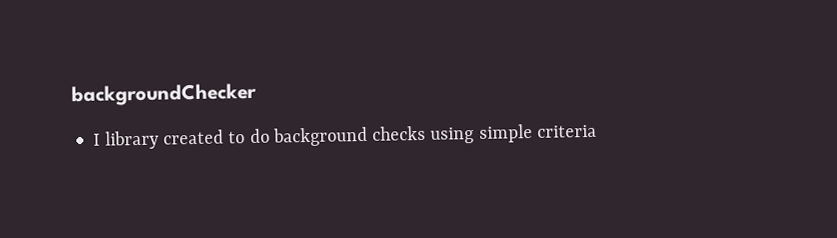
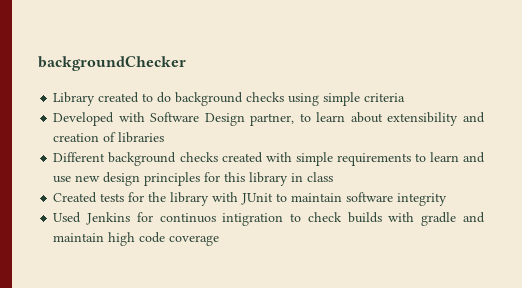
- I library created to do background checks using simple criteria
+ Library created to do background checks using simple criteria
+ Developed with Software Design partner, to learn about extensibility and creation of libraries
+ Different background checks created with simple requirements to learn and use new design principles for this library in class
+ Created tests for the library with JUnit to maintain software integrity
+ Used Jenkins for continuos intigration to check builds with gradle and maintain high code coverage

